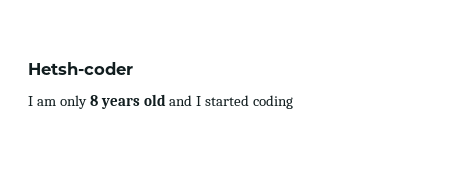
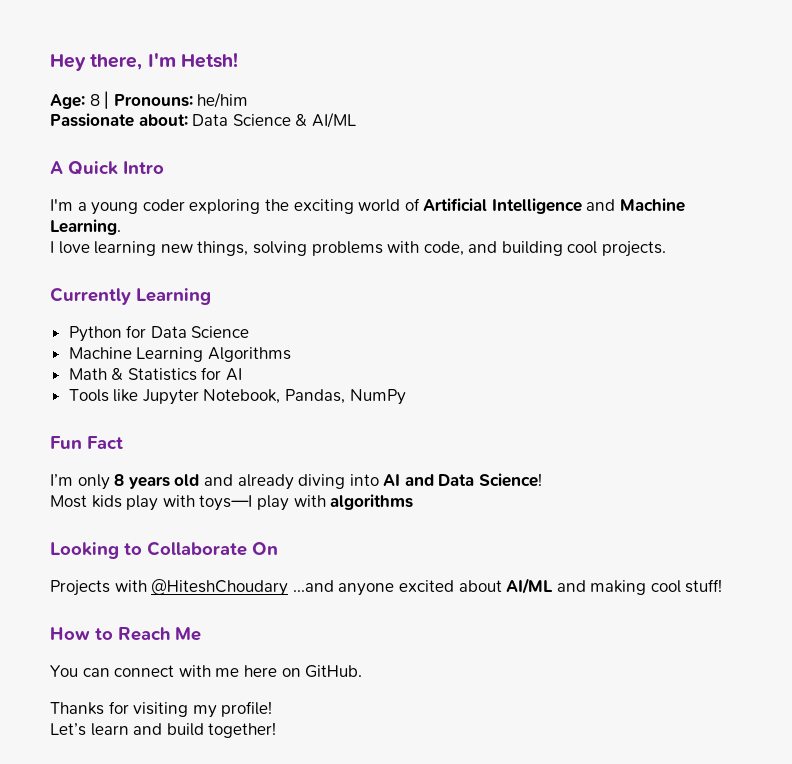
- Hetsh-coder
- I am only 8 years old and I started coding
+ Hey there, I'm Hetsh!
+ Age: 8 | Pronouns: he/him
+ Passionate about: Data Science & AI/ML
+ A Quick Intro
+ I'm a young coder exploring the exciting world of Artificial Intelligence and Machine Learning.
+ I love learning new things, solving problems with code, and building cool projects.
+ Currently Learning
+ Python for Data Science
+ Machine Learning Algorithms
+ Math & Statistics for AI
+ Tools like Jupyter Notebook, Pandas, NumPy
+ Fun Fact
+ I’m only 8 years old and already diving into AI and Data Science!
+ Most kids play with toys—I play with algorithms
+ Looking to Collaborate On
+ Projects with @HiteshChoudary ...and anyone excited about AI/ML and making cool stuff!
+ How to Reach Me
+ You can connect with me here on GitHub.
+ Thanks for visiting my profile!
+ Let’s learn and build together!

